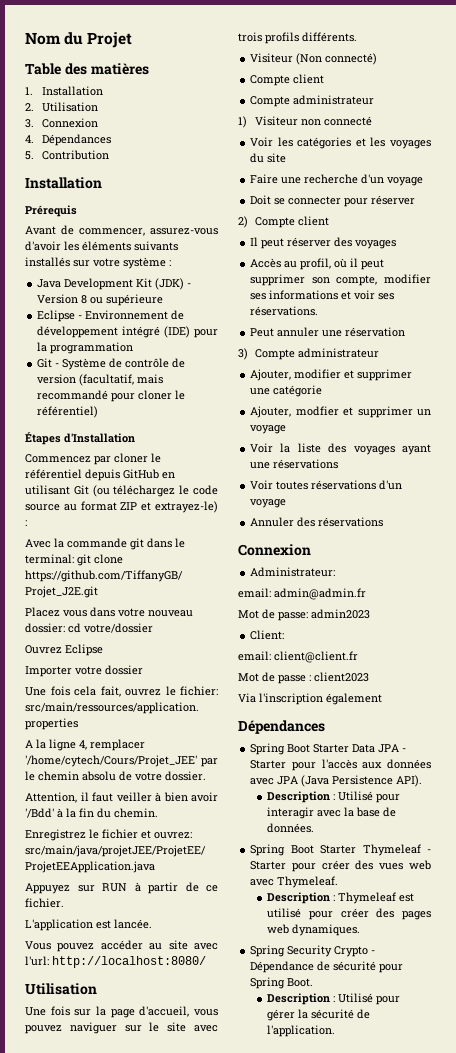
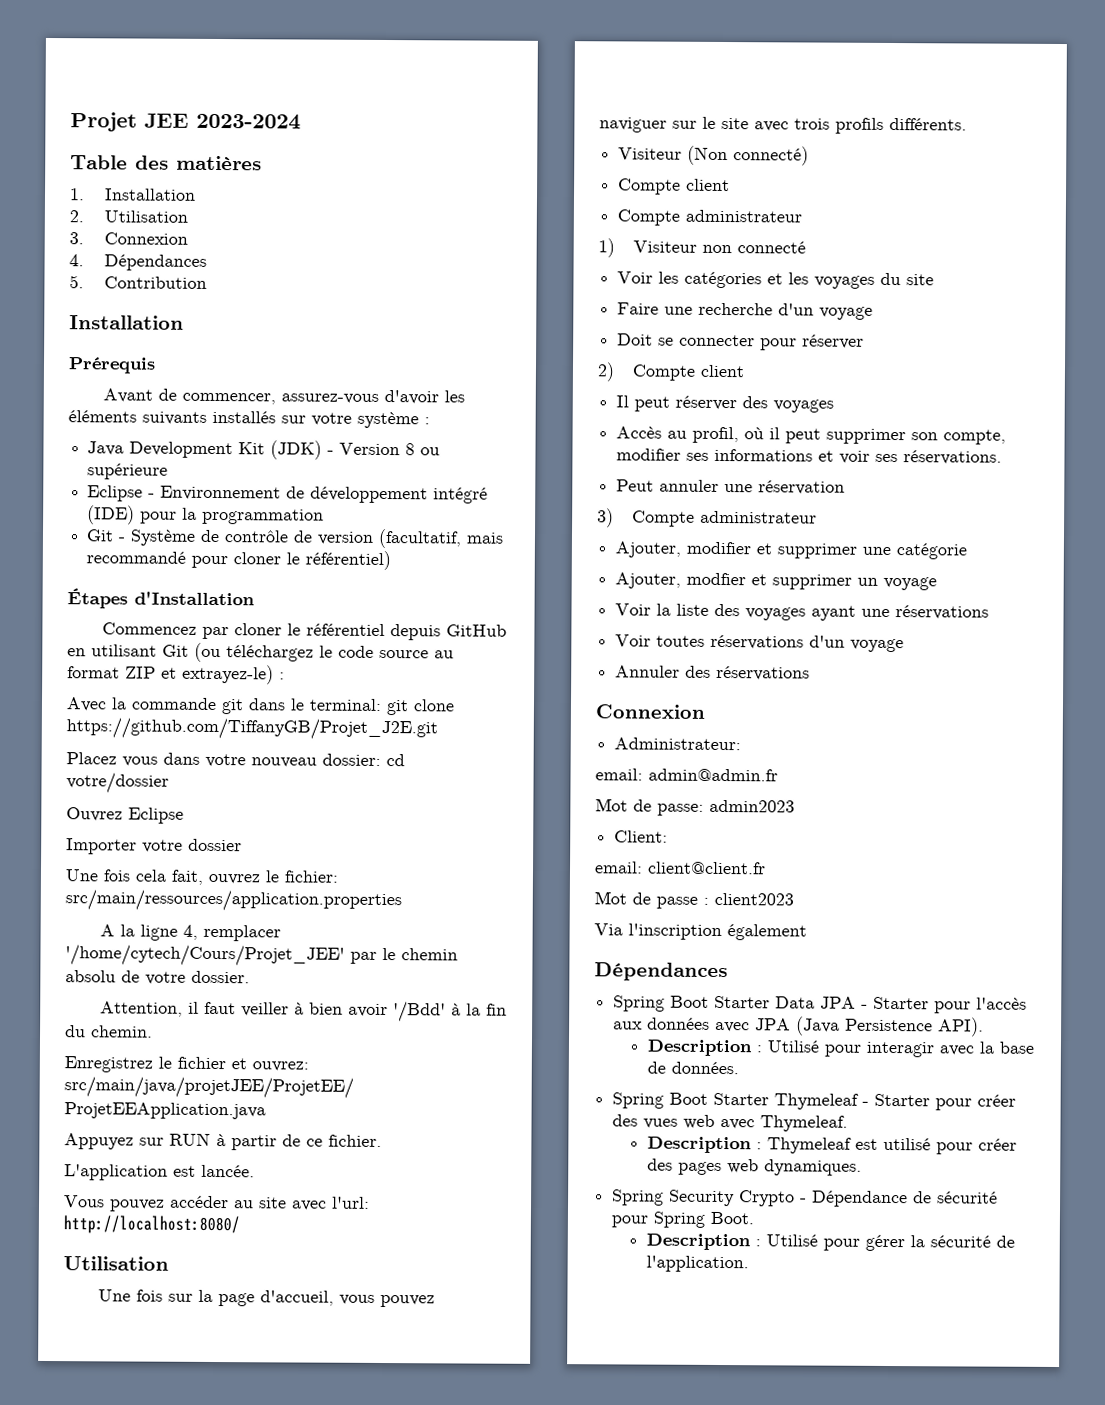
- Nom du Projet
+ Projet JEE 2023-2024

